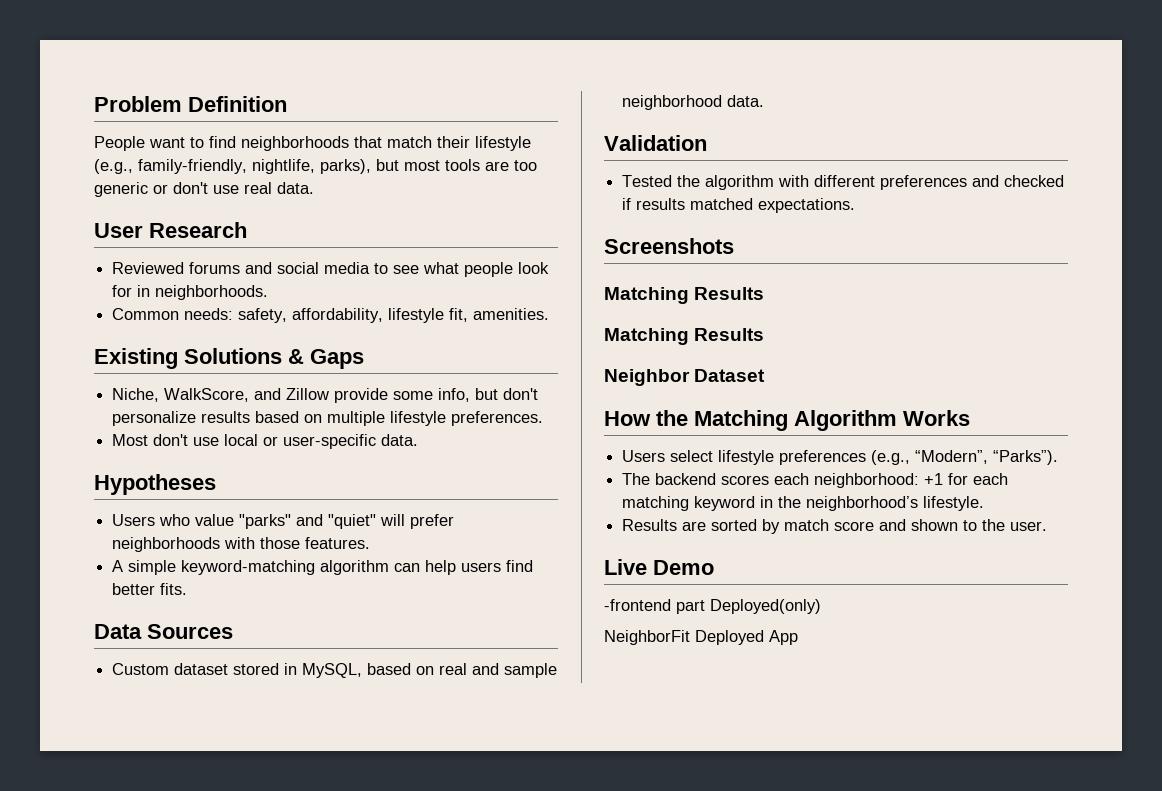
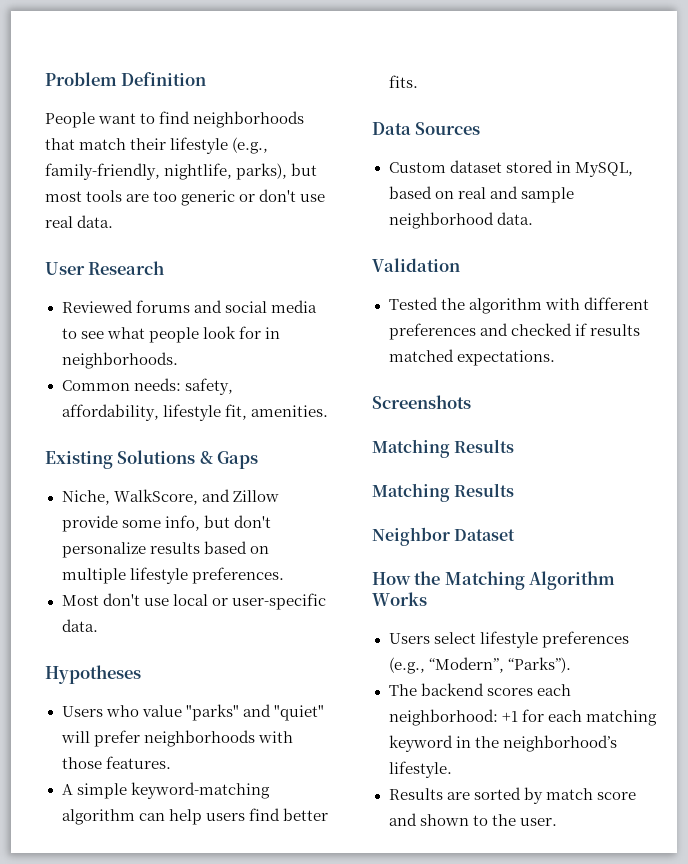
- Live Demo
- -frontend part Deployed(only)
- NeighborFit Deployed App

